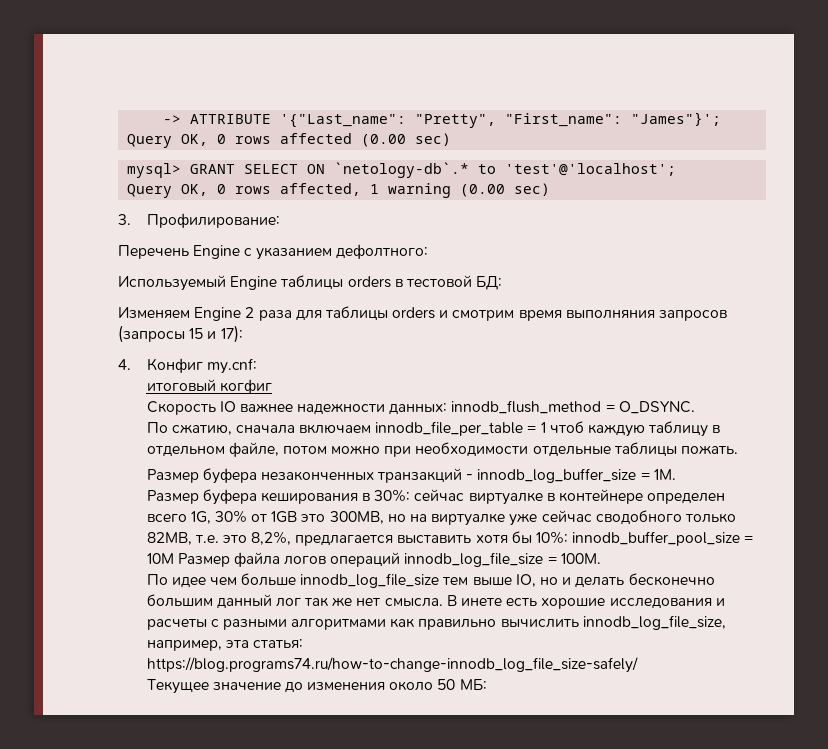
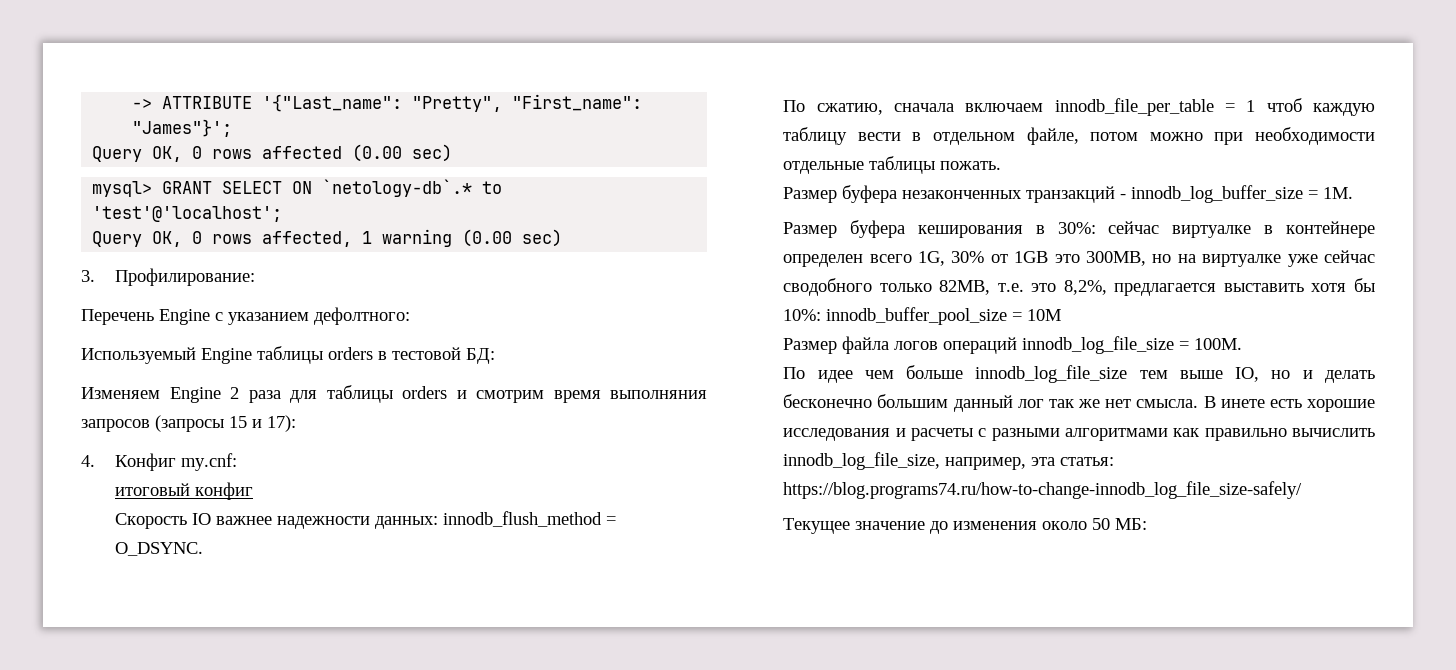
- итоговый когфиг
+ итоговый конфиг
- По сжатию, сначала включаем innodb_file_per_table = 1 чтоб каждую таблицу в отдельном файле, потом можно при необходимости отдельные таблицы пожать.
+ По сжатию, сначала включаем innodb_file_per_table = 1 чтоб каждую таблицу вести в отдельном файле, потом можно при необходимости отдельные таблицы пожать.
- Размер буфера кеширования в 30%: сейчас виртуалке в контейнере определен всего 1G, 30% от 1GB это 300MB, но на виртуалке уже сейчас сводобного только 82MB, т.е. это 8,2%, предлагается выставить хотя бы 10%: innodb_buffer_pool_size = 10M Размер файла логов операций innodb_log_file_size = 100M.
+ Размер буфера кеширования в 30%: сейчас виртуалке в контейнере определен всего 1G, 30% от 1GB это 300MB, но на виртуалке уже сейчас сводобного только 82MB, т.е. это 8,2%, предлагается выставить хотя бы 10%: innodb_buffer_pool_size = 10M
+ Размер файла логов операций innodb_log_file_size = 100M.

